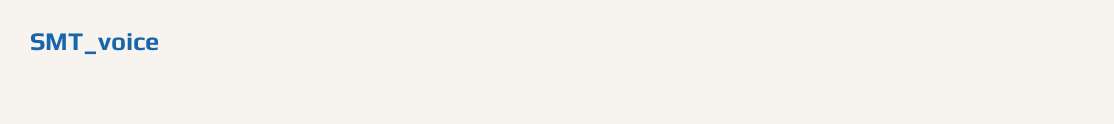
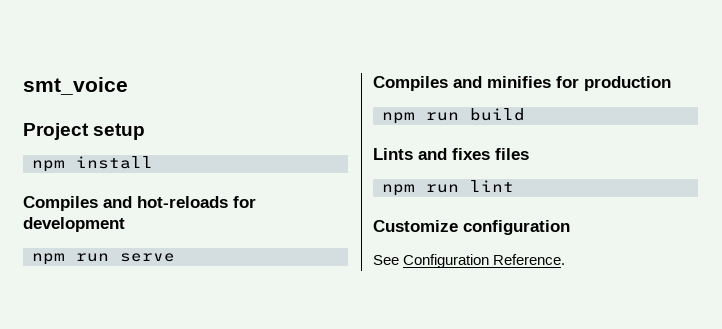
- SMT_voice
+ smt_voice
+ Project setup
+ npm install
+ Compiles and hot-reloads for development
+ npm run serve
+ Compiles and minifies for production
+ npm run build
+ Lints and fixes files
+ npm run lint
+ Customize configuration
+ See Configuration Reference.

